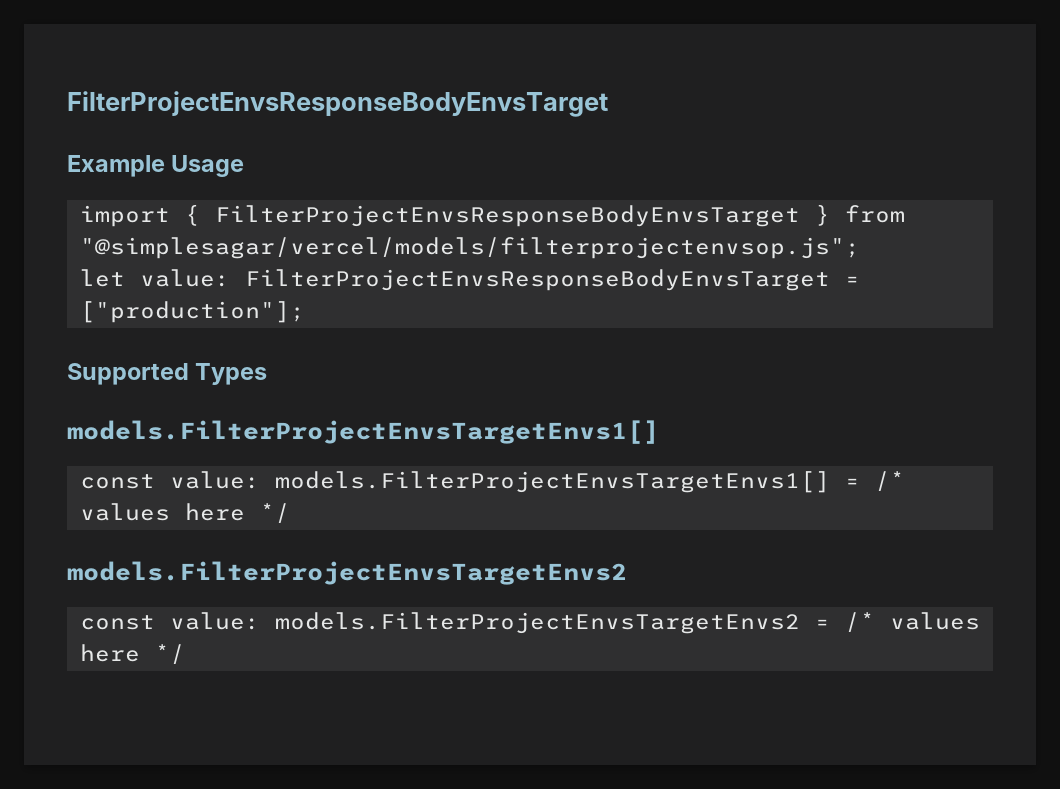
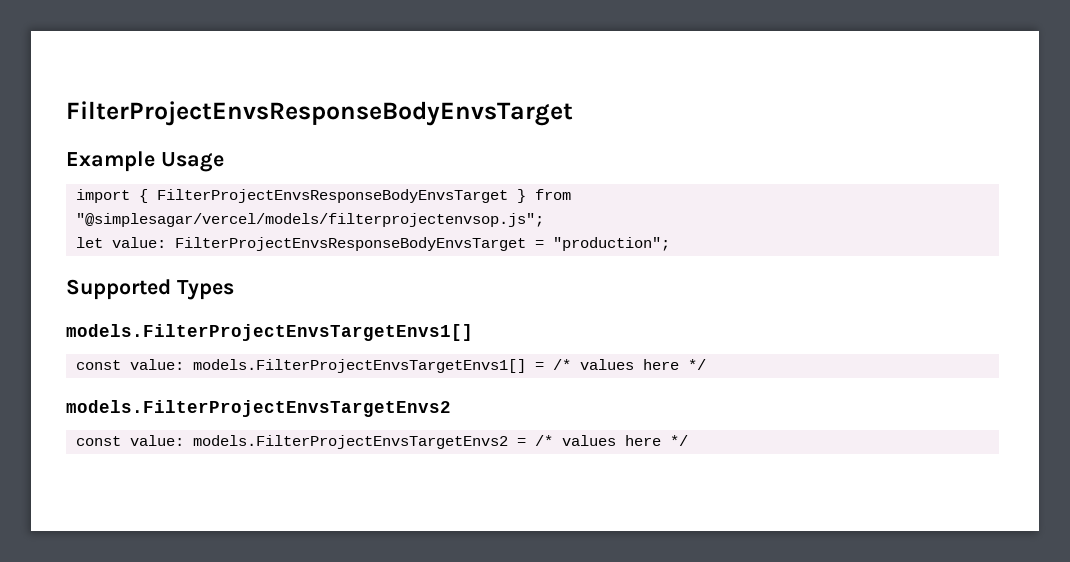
- let value: FilterProjectEnvsResponseBodyEnvsTarget = ["production"];
+ let value: FilterProjectEnvsResponseBodyEnvsTarget = "production";

